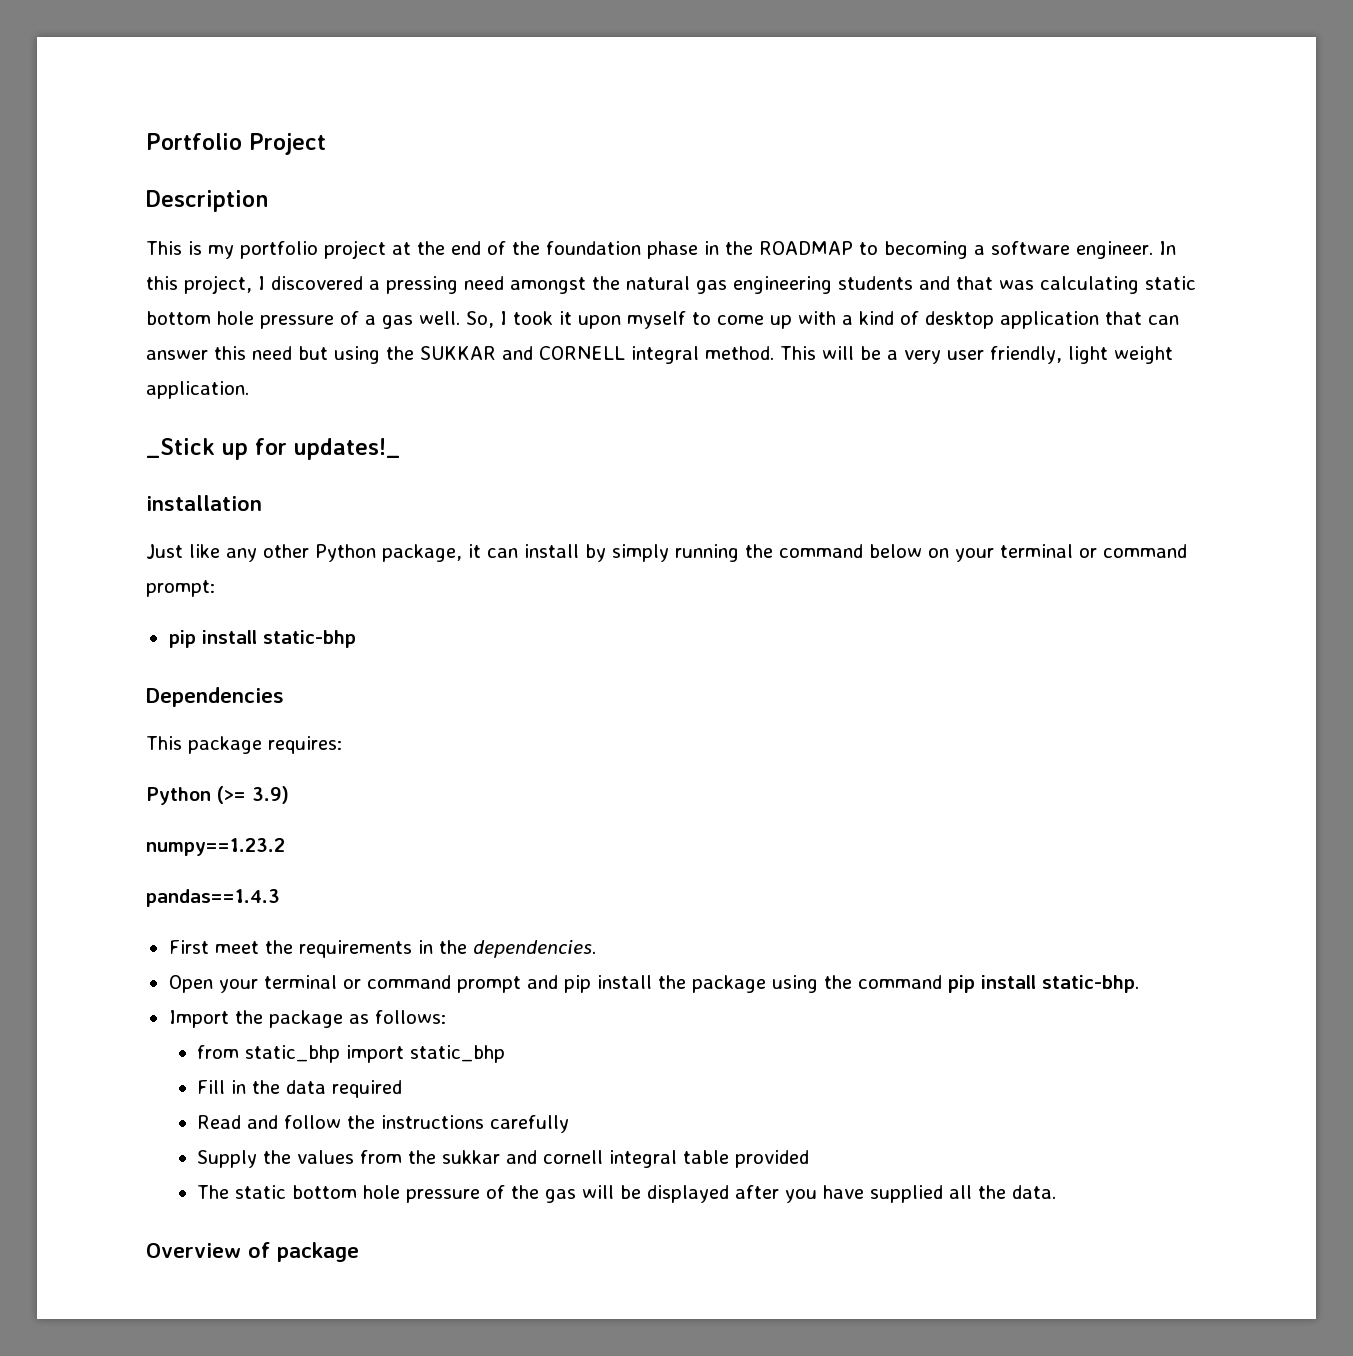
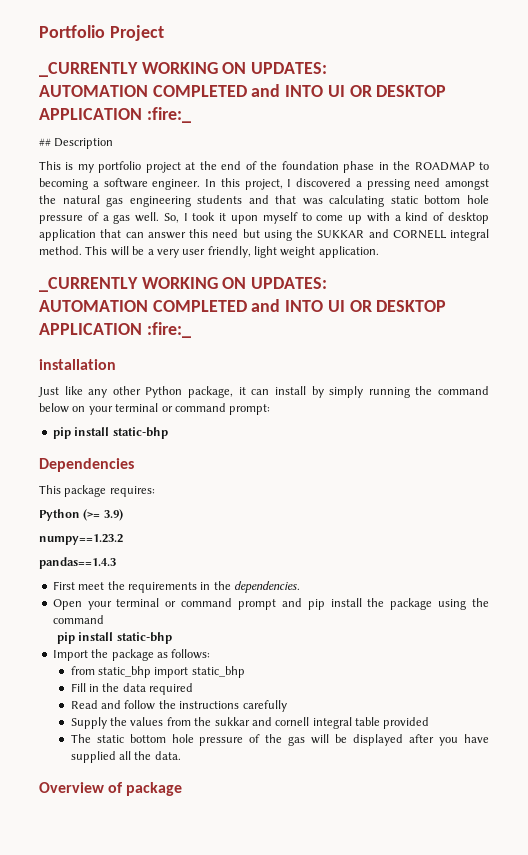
  Portfolio Project
- Description
+ _CURRENTLY WORKING ON UPDATES:
+ AUTOMATION COMPLETED and INTO UI OR DESKTOP APPLICATION :fire:_
+ ## Description
  This will be a very user friendly, light weight application.
- _Stick up for updates!_
+ _CURRENTLY WORKING ON UPDATES:
+ AUTOMATION COMPLETED and INTO UI OR DESKTOP APPLICATION :fire:_
- Open your terminal or command prompt and pip install the package using the command pip install static-bhp.
+ Open your terminal or command prompt and pip install the package using the command
+ pip install static-bhp

